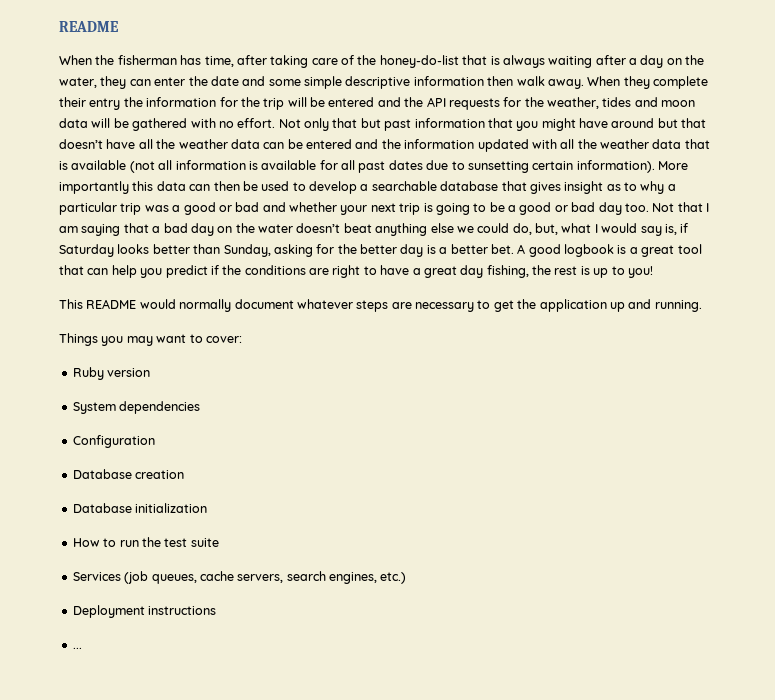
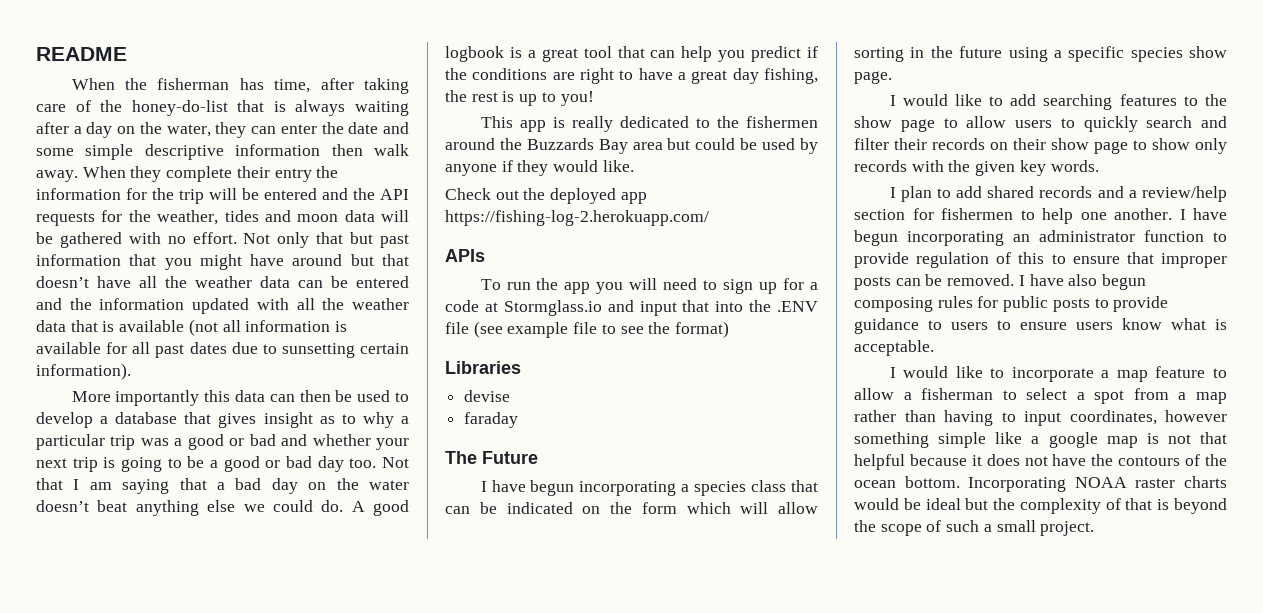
- Not only that but past information that you might have around but that doesn’t have all the weather data can be entered and the information updated with all the weather data that is available (not all information is available for all past dates due to sunsetting certain information). More importantly this data can then be used to develop a searchable database that gives insight as to why a particular trip was a good or bad and whether your next trip is going to be a good or bad day too.
+ Not only that but past information that you might have around but that doesn’t have all the weather data can be entered and the information updated with all the weather data that is available (not all information is available for all past dates due to sunsetting certain information).
+ More importantly this data can then be used to develop a database that gives insight as to why a particular trip was a good or bad and whether your next trip is going to be a good or bad day too.
- Not that I am saying that a bad day on the water doesn’t beat anything else we could do, but, what I would say is, if Saturday looks better than Sunday, asking for the better day is a better bet.
+ Not that I am saying that a bad day on the water doesn’t beat anything else we could do.
- This README would normally document whatever steps are necessary to get the application up and running.
- Things you may want to cover:
- Ruby version
- System dependencies
- Configuration
- Database creation
- Database initialization
- How to run the test suite
- Services (job queues, cache servers, search engines, etc.)
- Deployment instructions
- ...
+ This app is really dedicated to the fishermen around the Buzzards Bay area but could be used by anyone if they would like.
+ Check out the deployed app https://fishing-log-2.herokuapp.com/
+ APIs
+ To run the app you will need to sign up for a code at Stormglass.io and input that into the .ENV file (see example file to see the format)
+ Libraries
+ devise
+ faraday
+ The Future
+ I have begun incorporating a species class that can be indicated on the form which will allow sorting in the future using a specific species show page.
+ I would like to add searching features to the show page to allow users to quickly search and filter their records on their show page to show only records with the given key words.
+ I plan to add shared records and a review/help section for fishermen to help one another. I have begun incorporating an administrator function to provide regulation of this to ensure that improper posts can be removed. I have also begun composing rules for public posts to provide guidance to users to ensure users know what is acceptable.
+ I would like to incorporate a map feature to allow a fisherman to select a spot from a map rather than having to input coordinates, however something simple like a google map is not that helpful because it does not have the contours of the ocean bottom. Incorporating NOAA raster charts would be ideal but the complexity of that is beyond the scope of such a small project.

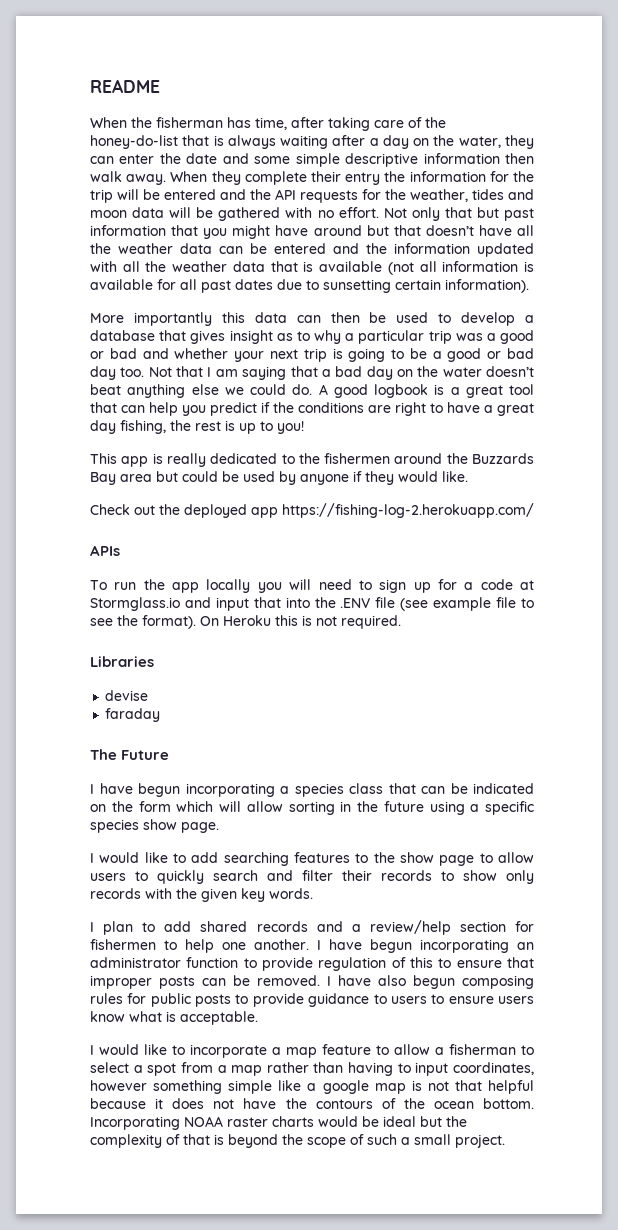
- To run the app you will need to sign up for a code at Stormglass.io and input that into the .ENV file (see example file to see the format)
+ To run the app locally you will need to sign up for a code at Stormglass.io and input that into the .ENV file (see example file to see the format). On Heroku this is not required.
- I would like to add searching features to the show page to allow users to quickly search and filter their records on their show page to show only records with the given key words.
+ I would like to add searching features to the show page to allow users to quickly search and filter their records to show only records with the given key words.

